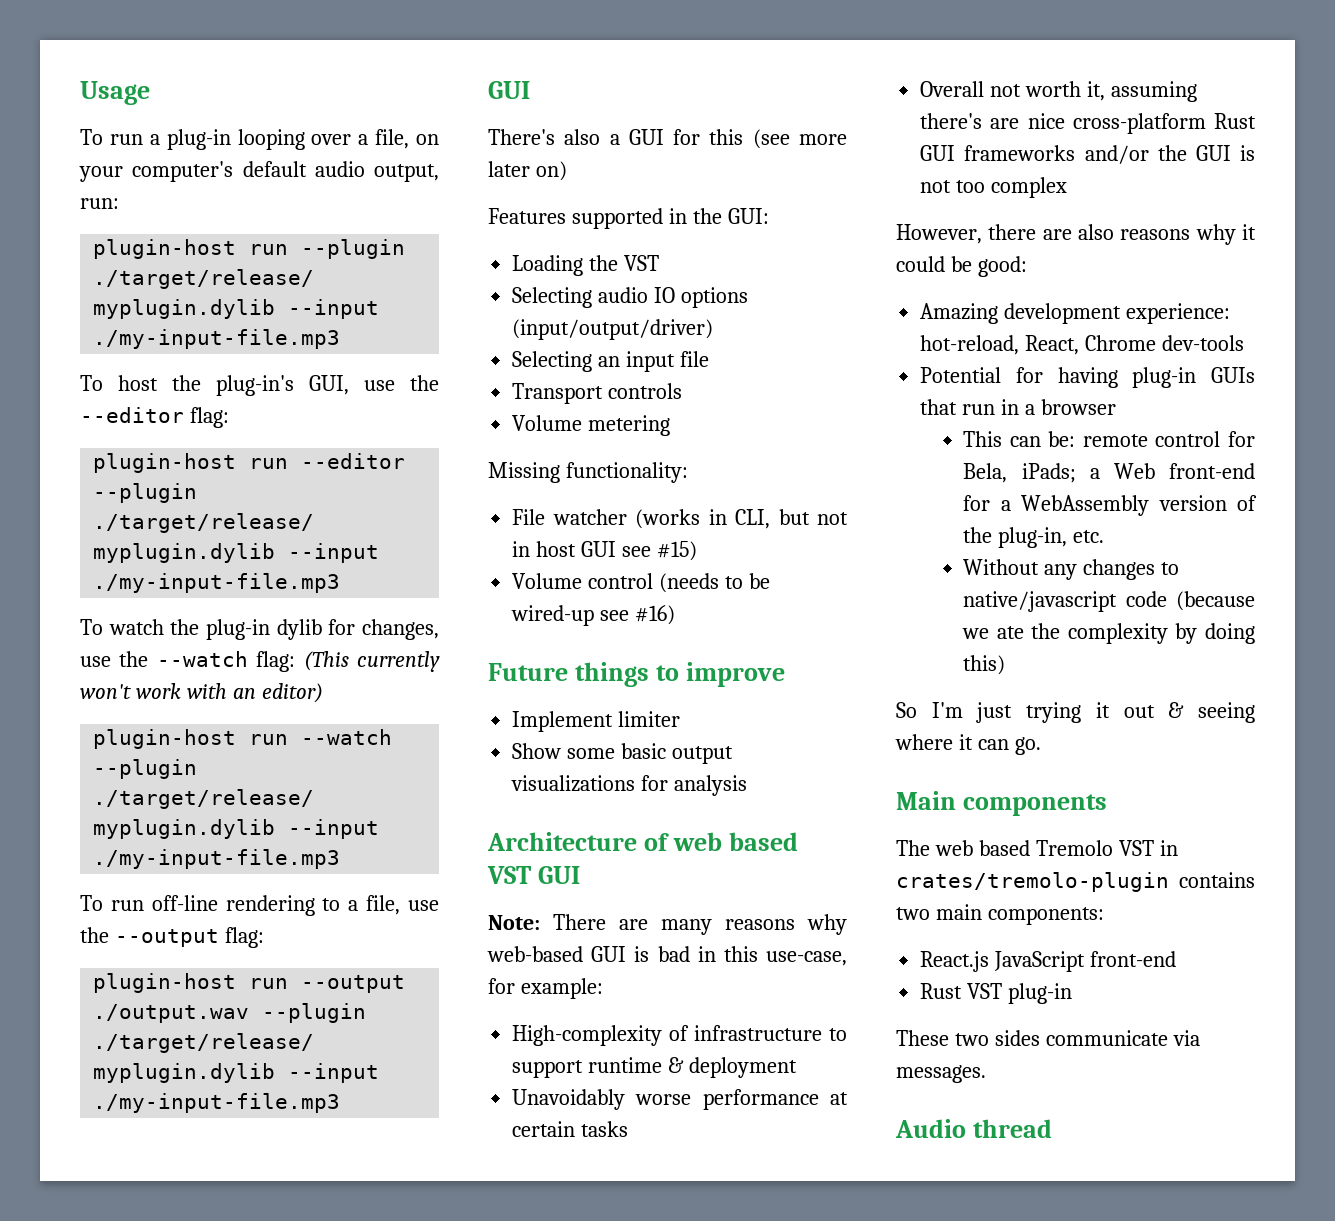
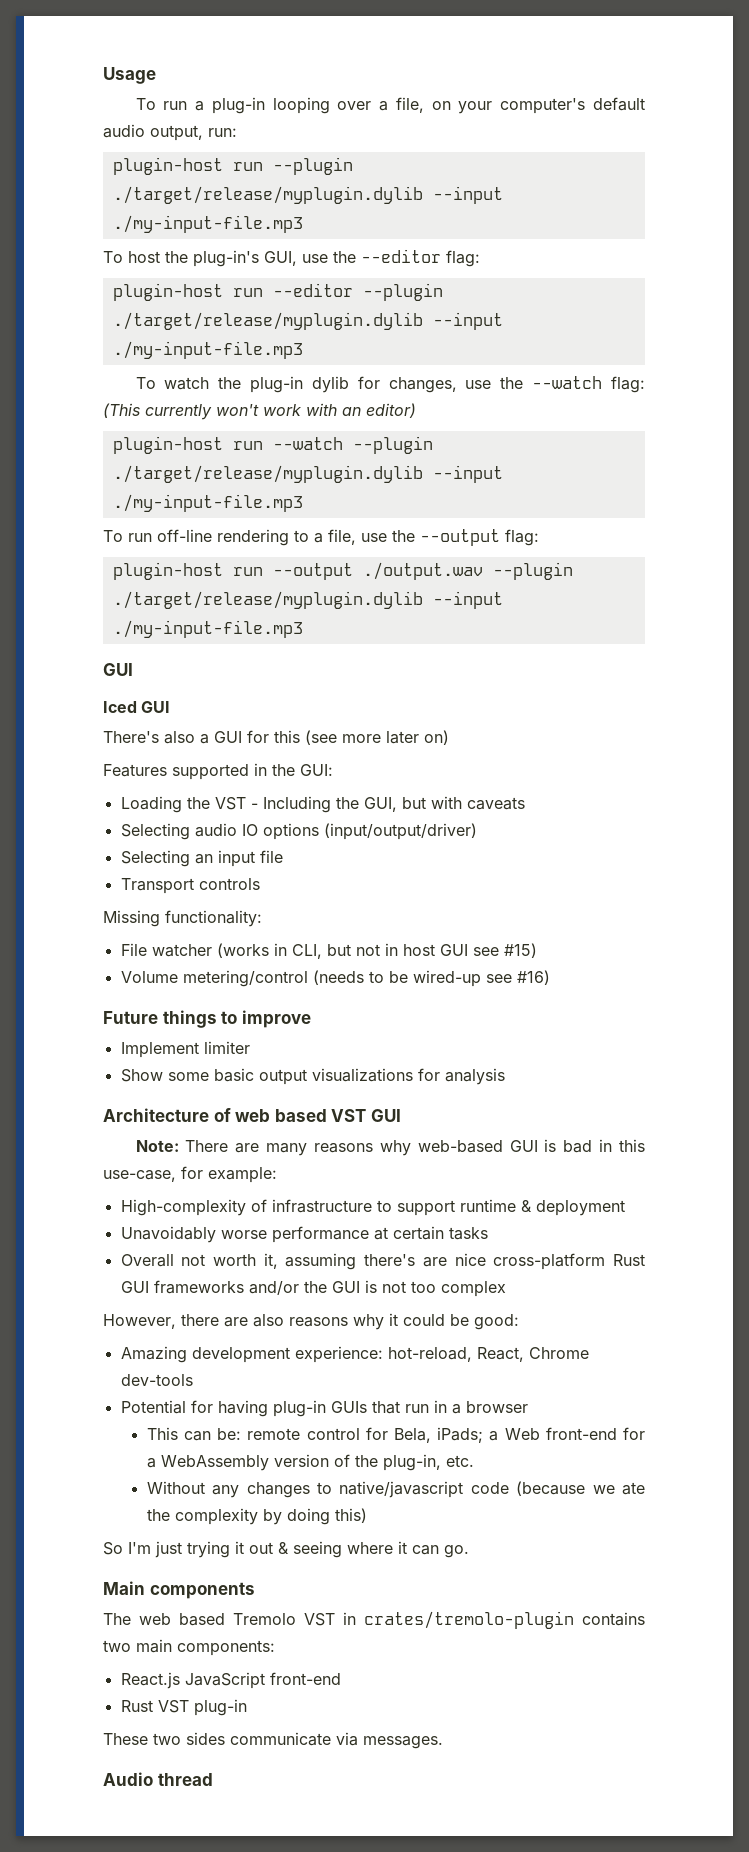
+ Iced GUI
- Loading the VST
+ Loading the VST - Including the GUI, but with caveats
- Volume metering
- Volume control (needs to be wired-up see #16)
+ Volume metering/control (needs to be wired-up see #16)

